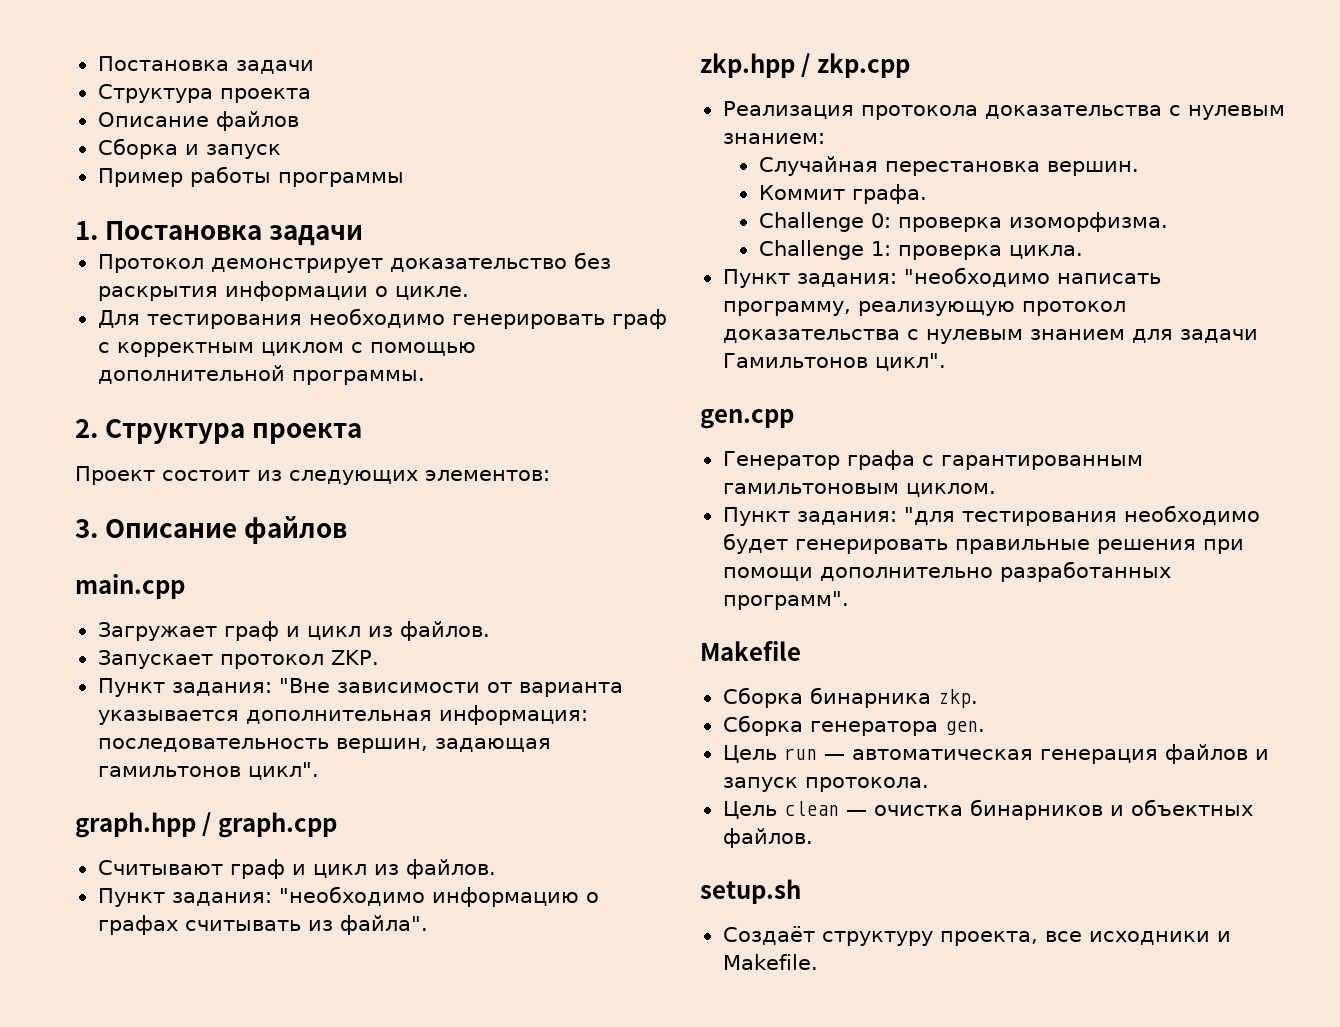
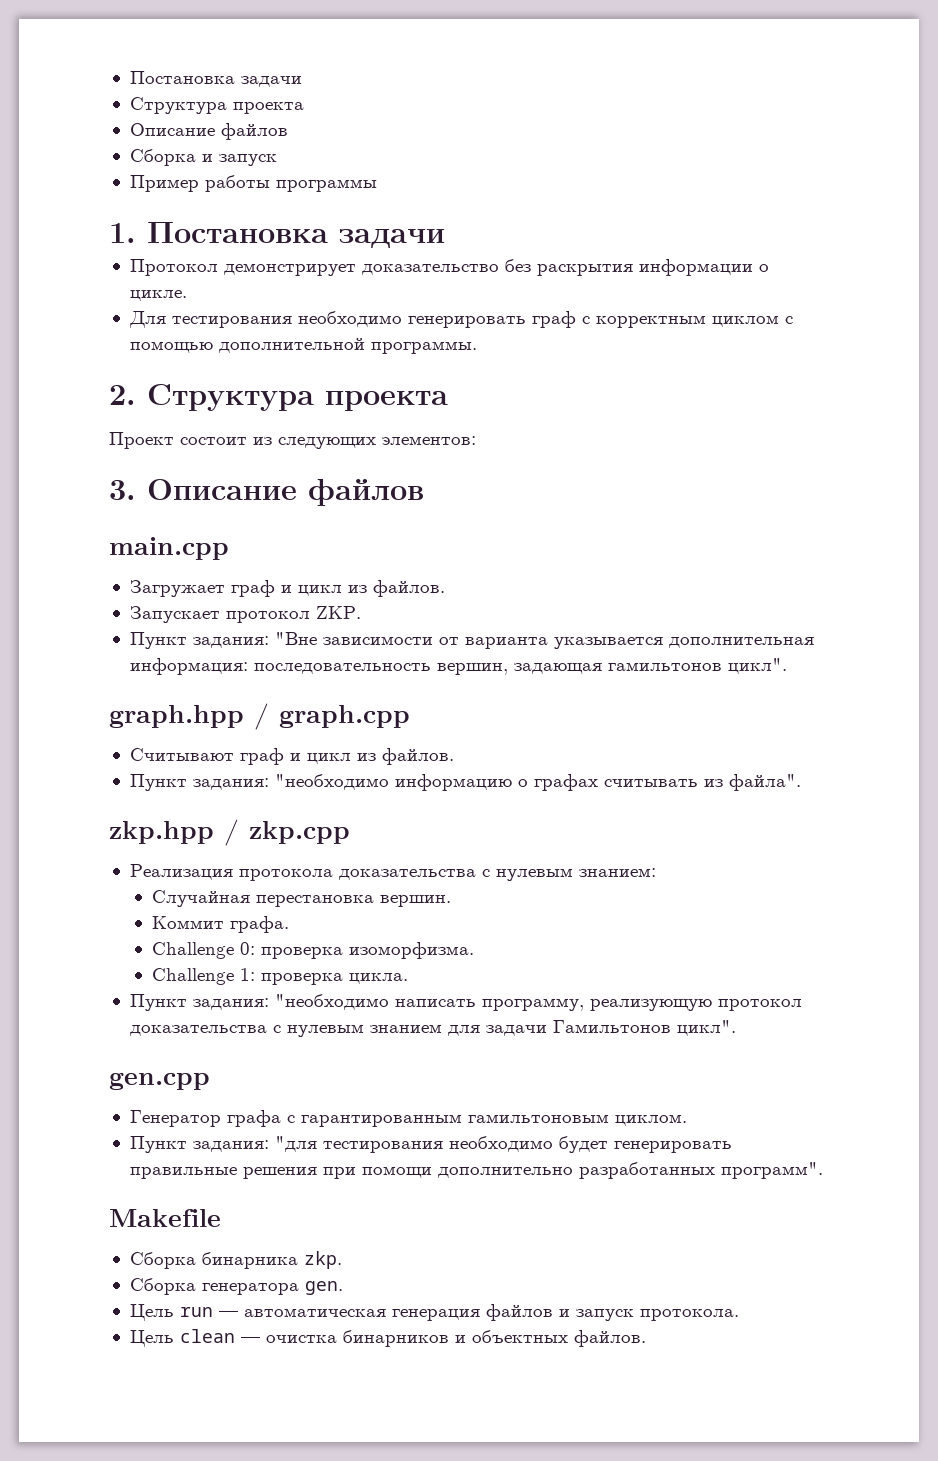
- setup.sh
- Создаёт структуру проекта, все исходники и Makefile.

